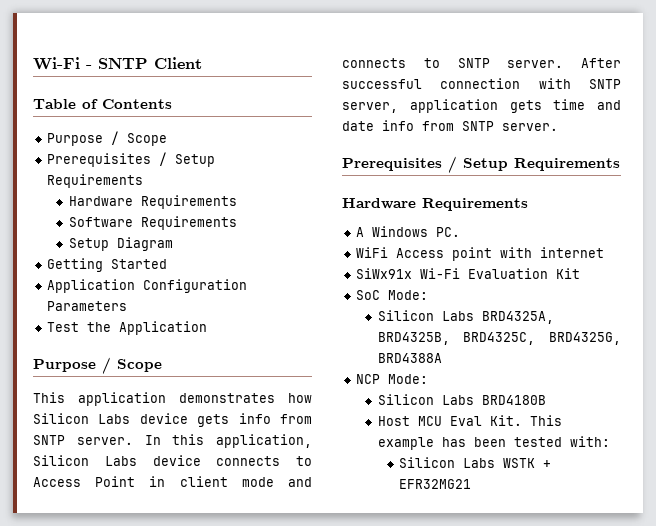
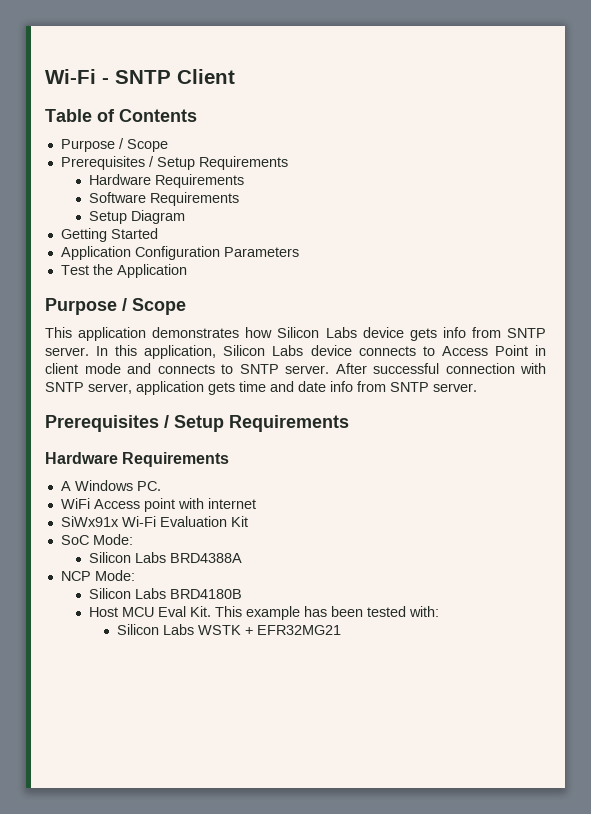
- Silicon Labs BRD4325A, BRD4325B, BRD4325C, BRD4325G, BRD4388A
+ Silicon Labs BRD4388A

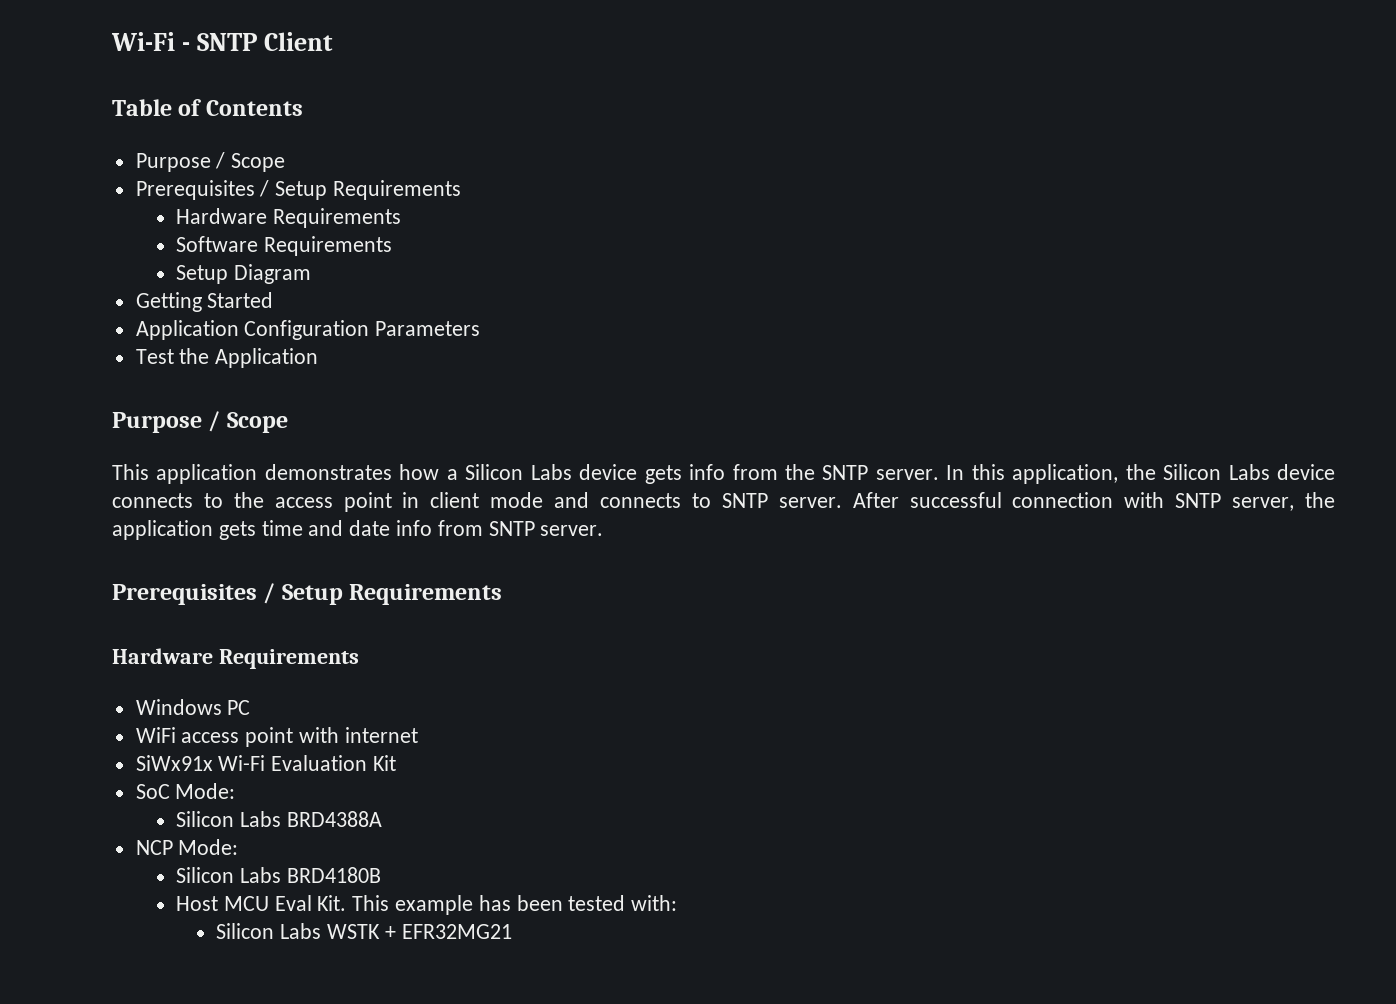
- This application demonstrates how Silicon Labs device gets info from SNTP server.
+ This application demonstrates how a Silicon Labs device gets info from the SNTP server.
- In this application, Silicon Labs device connects to Access Point in client mode and connects to SNTP server.
+ In this application, the Silicon Labs device connects to the access point in client mode and connects to SNTP server.
- After successful connection with SNTP server, application gets time and date info from SNTP server.
+ After successful connection with SNTP server, the application gets time and date info from SNTP server.
- A Windows PC.
+ Windows PC
- WiFi Access point with internet
+ WiFi access point with internet

